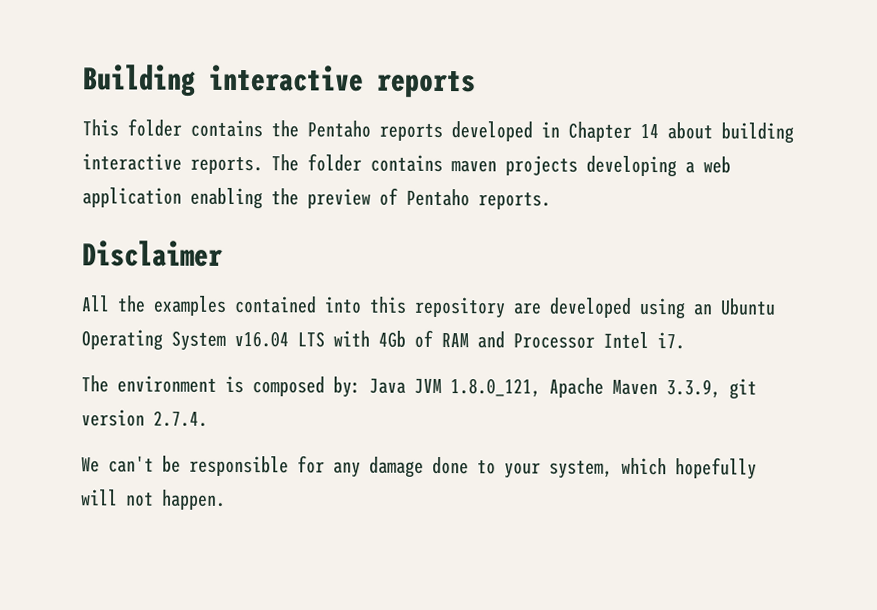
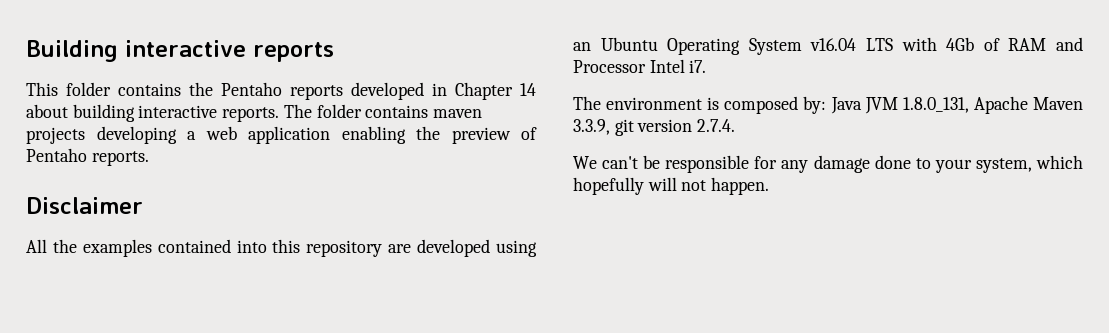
- The environment is composed by: Java JVM 1.8.0_121, Apache Maven 3.3.9, git version 2.7.4.
+ The environment is composed by: Java JVM 1.8.0_131, Apache Maven 3.3.9, git version 2.7.4.

